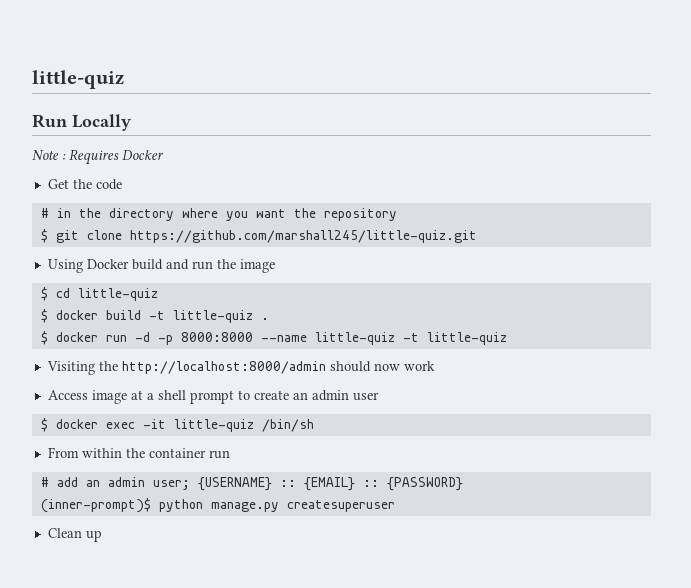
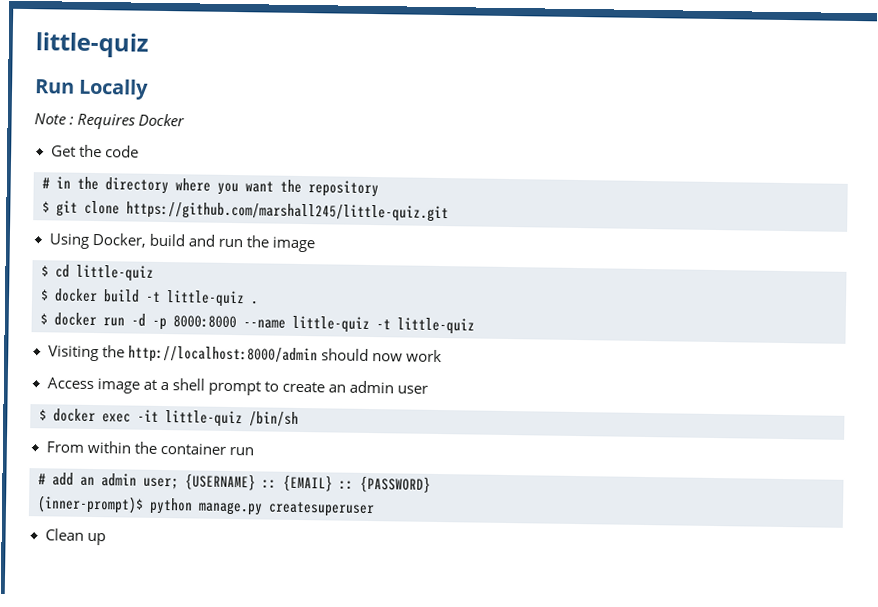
- Using Docker build and run the image
+ Using Docker, build and run the image

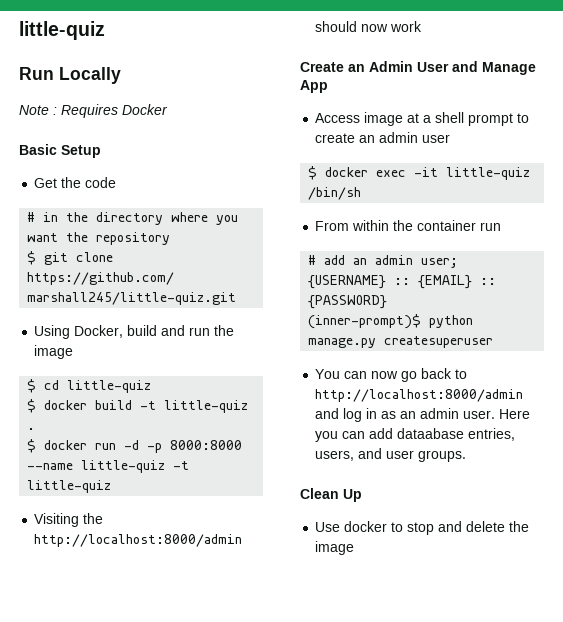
+ Basic Setup
+ Create an Admin User and Manage App
- Clean up
+ You can now go back to http://localhost:8000/admin and log in as an admin user. Here you can add dataabase entries, users, and user groups.
+ Clean Up
+ Use docker to stop and delete the image

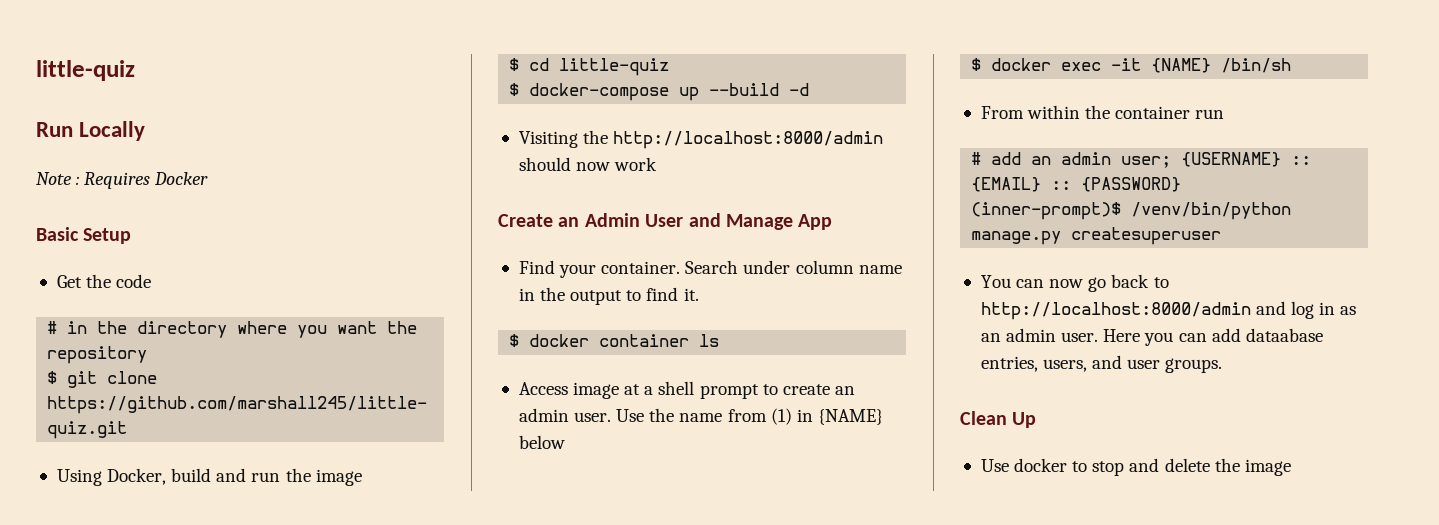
- $ docker build -t little-quiz .
- $ docker run -d -p 8000:8000 --name little-quiz -t little-quiz
+ $ docker-compose up --build -d
+ Find your container. Search under column name in the output to find it.
+ $ docker container ls
- Access image at a shell prompt to create an admin user
+ Access image at a shell prompt to create an admin user. Use the name from (1) in {NAME} below
- $ docker exec -it little-quiz /bin/sh
+ $ docker exec -it {NAME} /bin/sh
- (inner-prompt)$ python manage.py createsuperuser
+ (inner-prompt)$ /venv/bin/python manage.py createsuperuser

